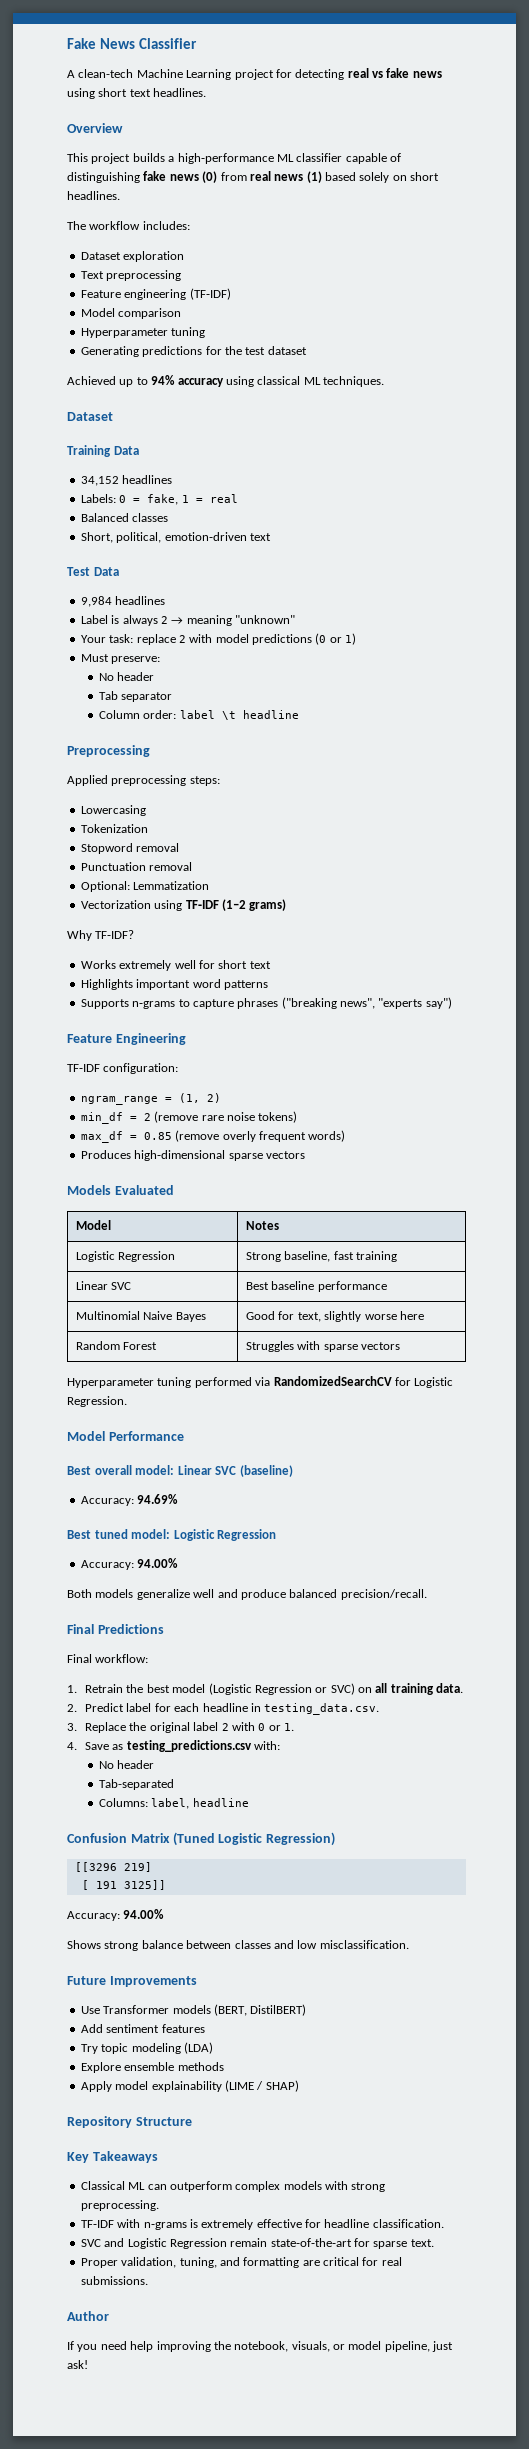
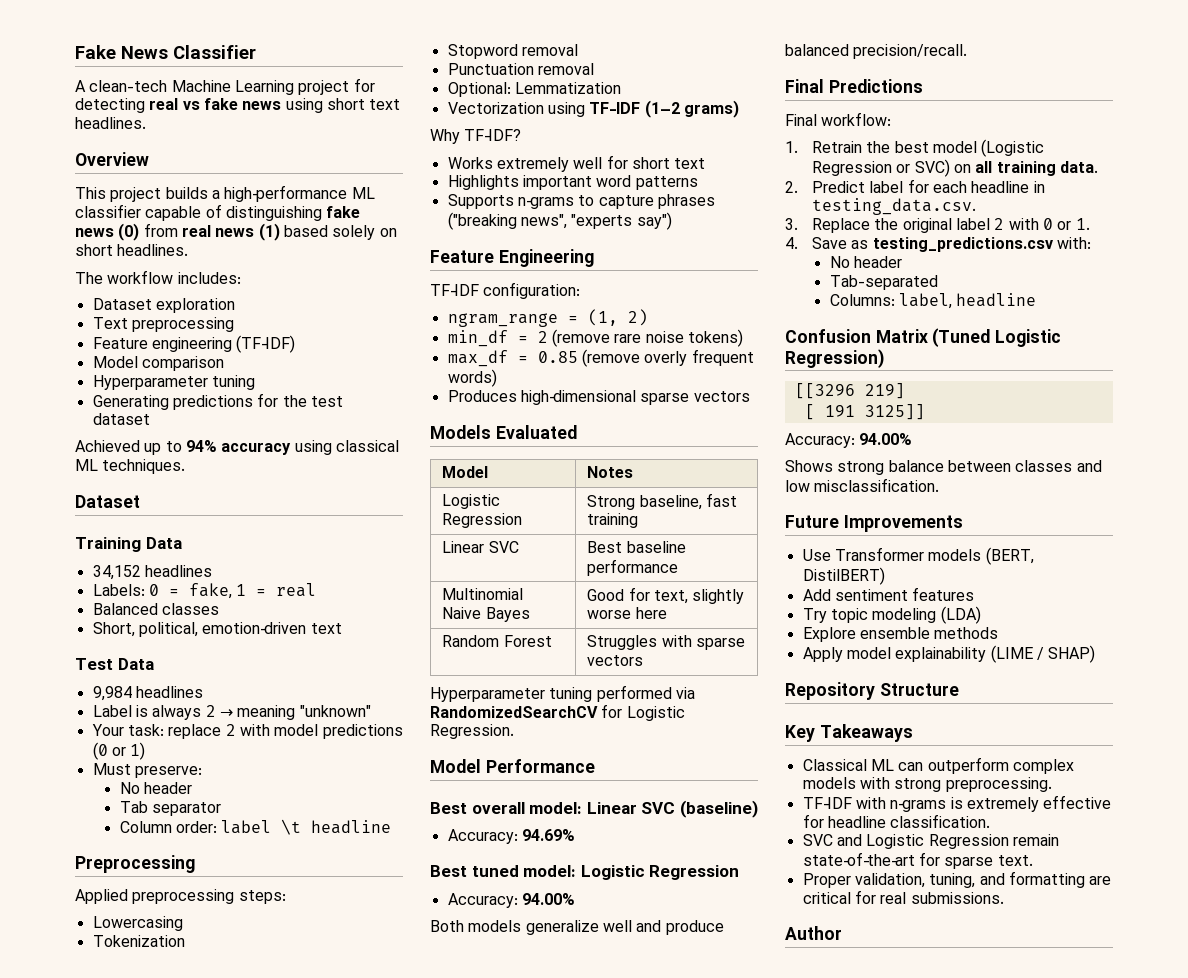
- If you need help improving the notebook, visuals, or model pipeline, just ask!

